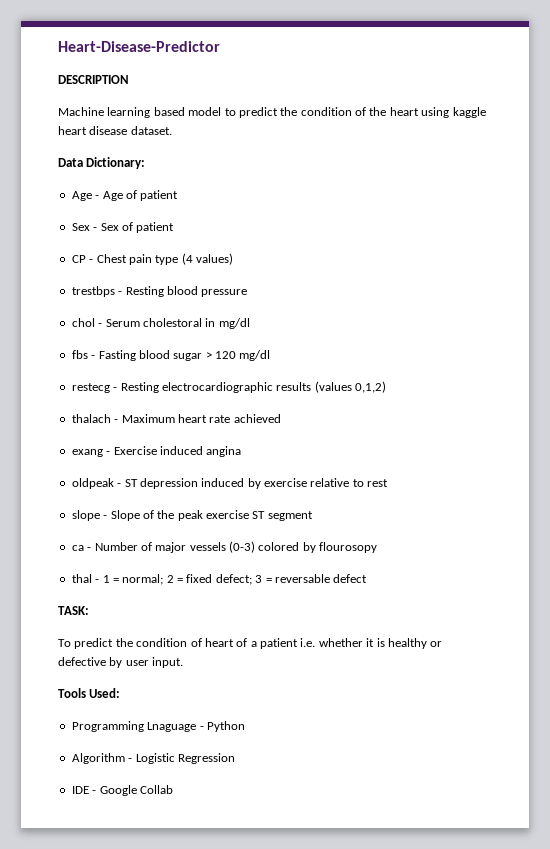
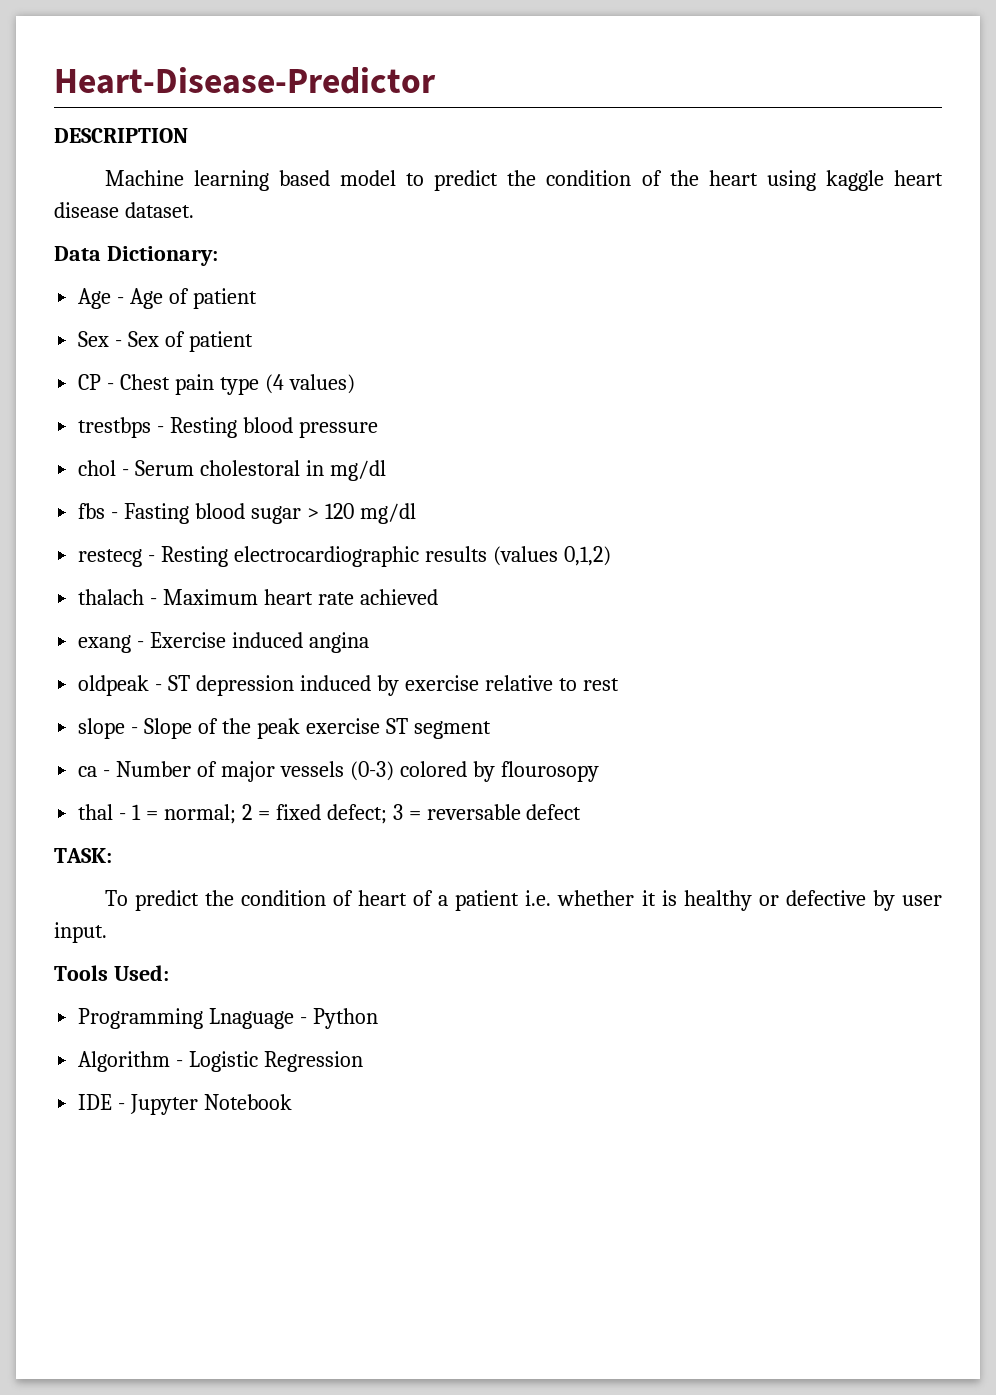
- IDE - Google Collab
+ IDE - Jupyter Notebook

